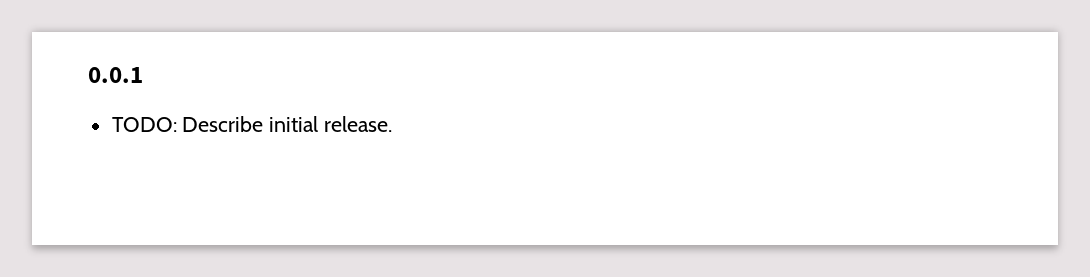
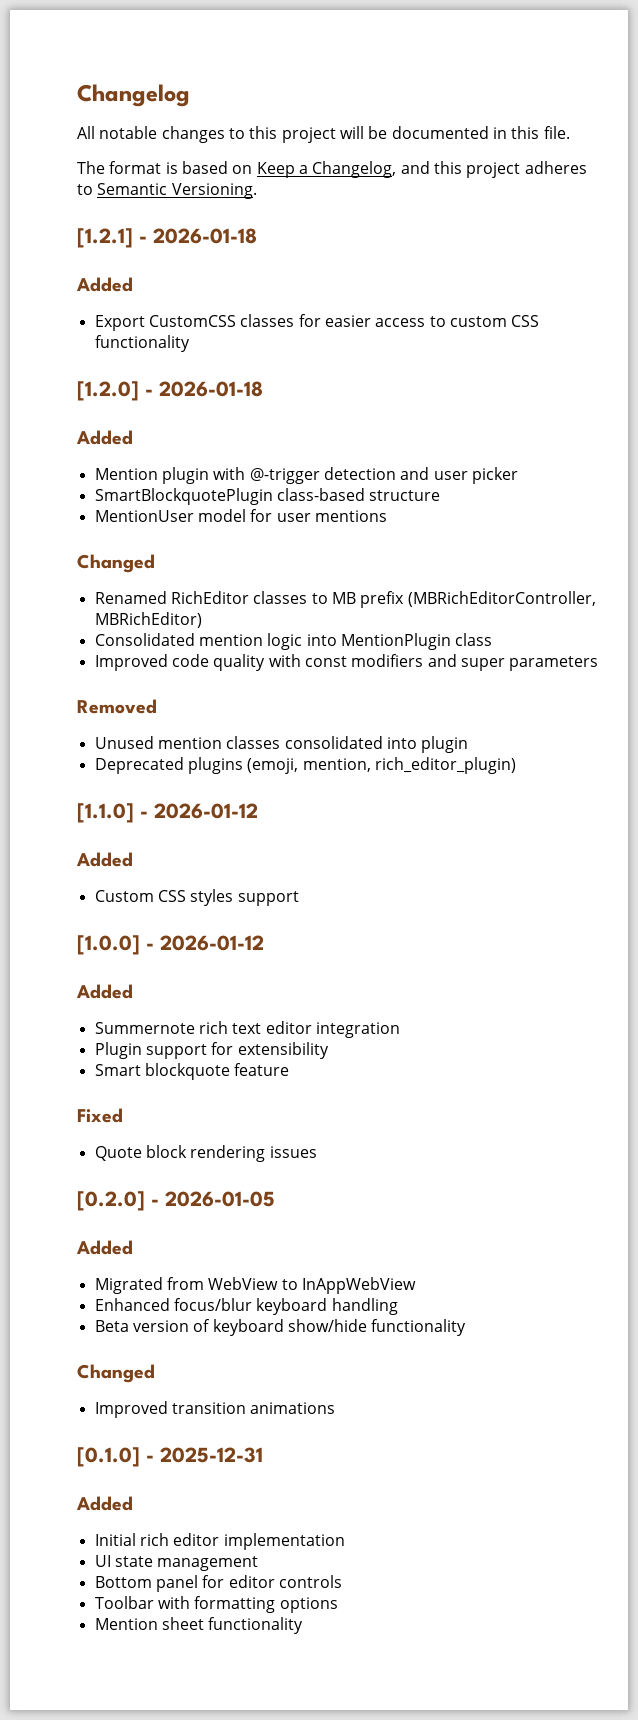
- 0.0.1
- TODO: Describe initial release.
+ Changelog
+ All notable changes to this project will be documented in this file.
+ The format is based on Keep a Changelog, and this project adheres to Semantic Versioning.
+ [1.2.1] - 2026-01-18
+ Added
+ Export CustomCSS classes for easier access to custom CSS functionality
+ [1.2.0] - 2026-01-18
+ Added
+ Mention plugin with @-trigger detection and user picker
+ SmartBlockquotePlugin class-based structure
+ MentionUser model for user mentions
+ Changed
+ Renamed RichEditor classes to MB prefix (MBRichEditorController, MBRichEditor)
+ Consolidated mention logic into MentionPlugin class
+ Improved code quality with const modifiers and super parameters
+ Removed
+ Unused mention classes consolidated into plugin
+ Deprecated plugins (emoji, mention, rich_editor_plugin)
+ [1.1.0] - 2026-01-12
+ Added
+ Custom CSS styles support
+ [1.0.0] - 2026-01-12
+ Added
+ Summernote rich text editor integration
+ Plugin support for extensibility
+ Smart blockquote feature
+ Fixed
+ Quote block rendering issues
+ [0.2.0] - 2026-01-05
+ Added
+ Migrated from WebView to InAppWebView
+ Enhanced focus/blur keyboard handling
+ Beta version of keyboard show/hide functionality
+ Changed
+ Improved transition animations
+ [0.1.0] - 2025-12-31
+ Added
+ Initial rich editor implementation
+ UI state management
+ Bottom panel for editor controls
+ Toolbar with formatting options
+ Mention sheet functionality

